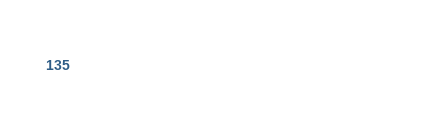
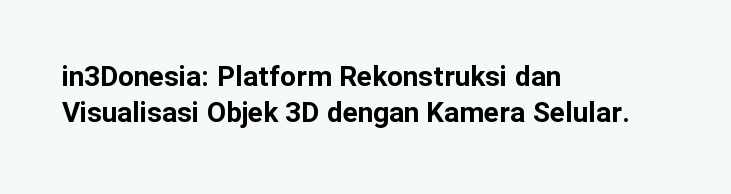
- 135
+ in3Donesia: Platform Rekonstruksi dan Visualisasi Objek 3D dengan Kamera Selular.

